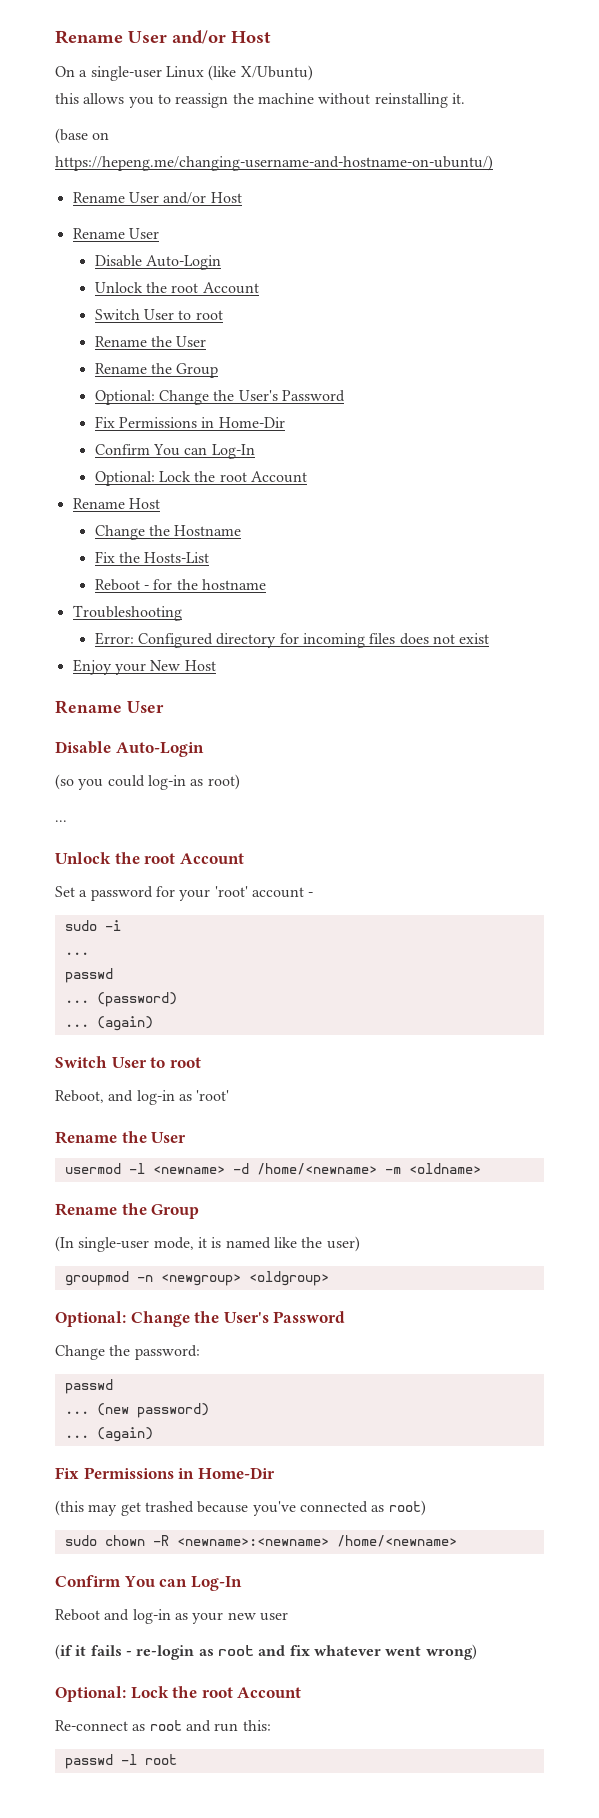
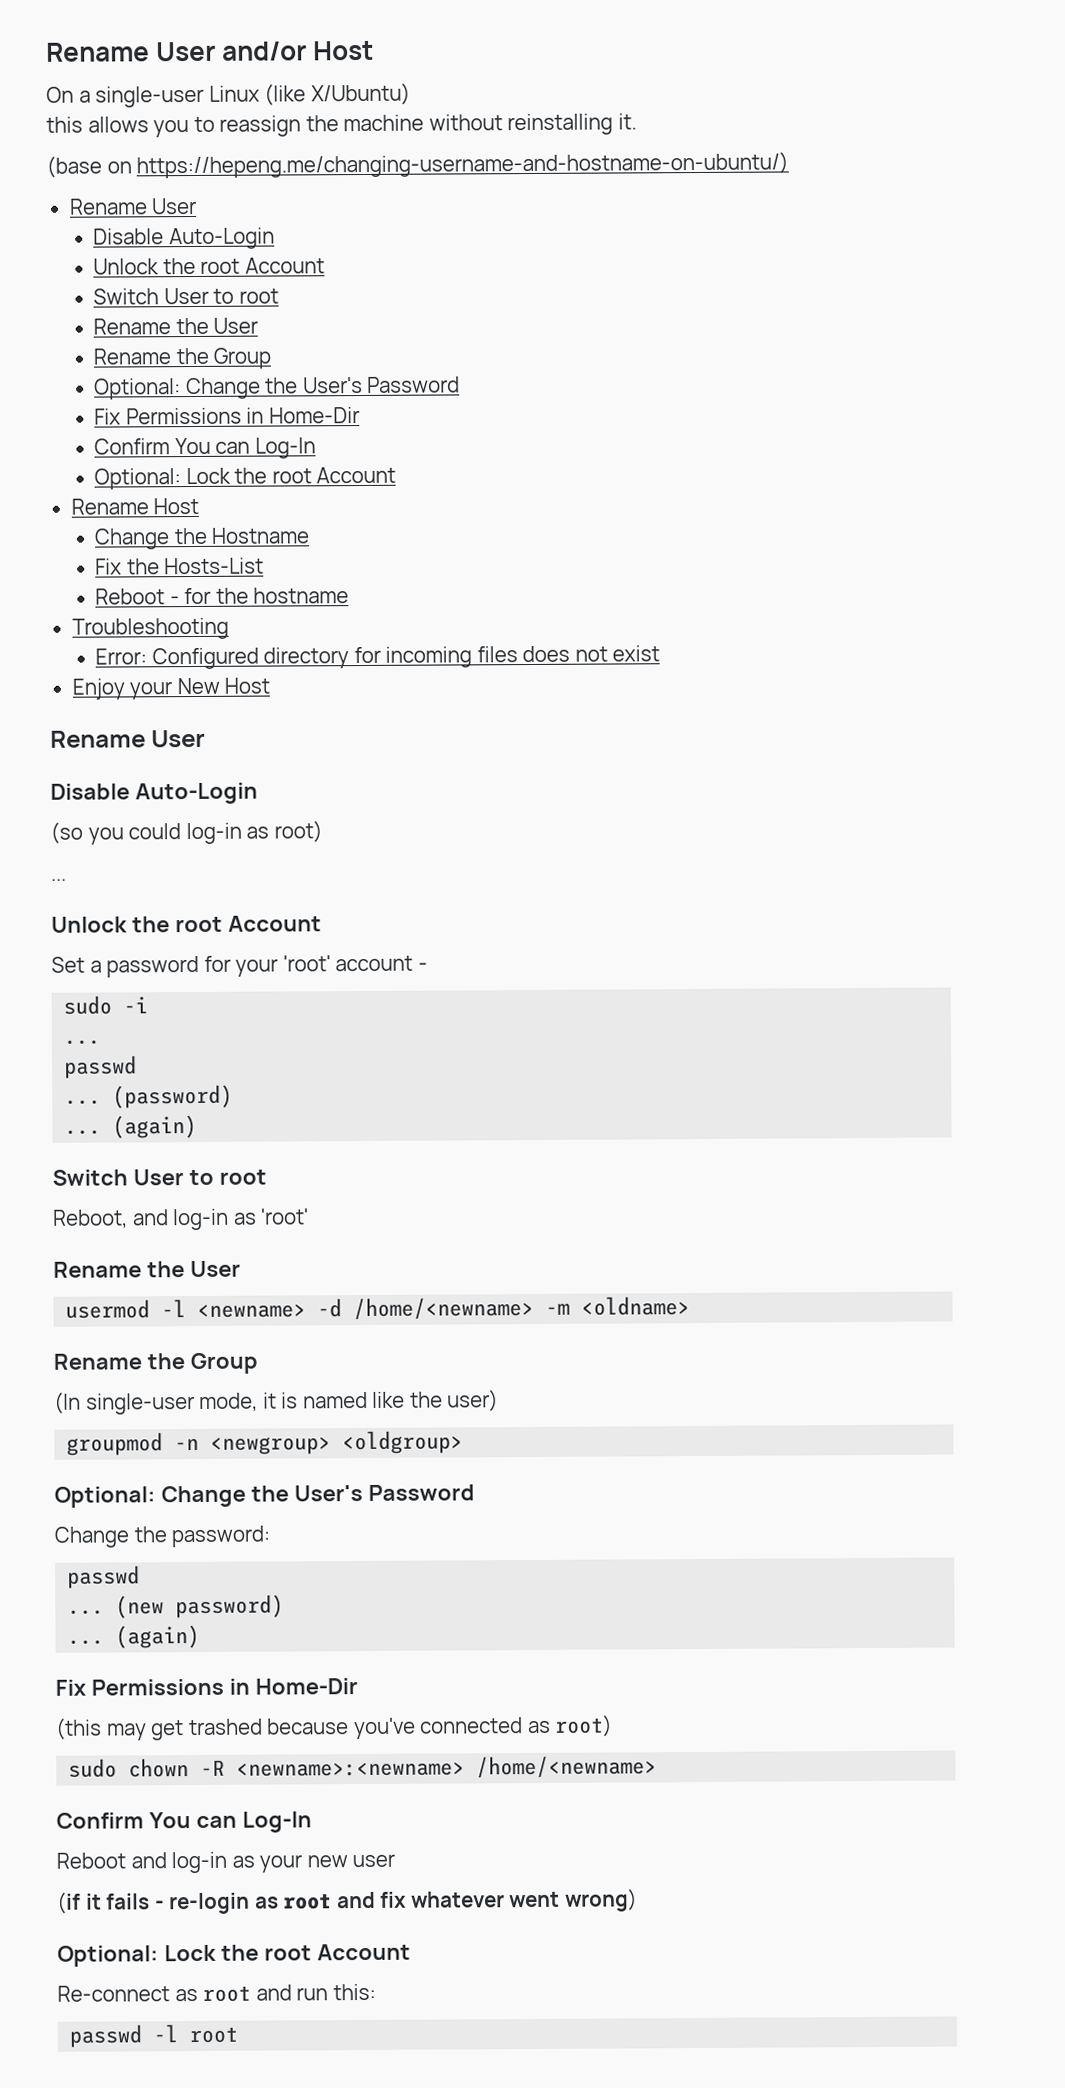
  (base on https://hepeng.me/changing-username-and-hostname-on-ubuntu/)
- Rename User and/or Host

